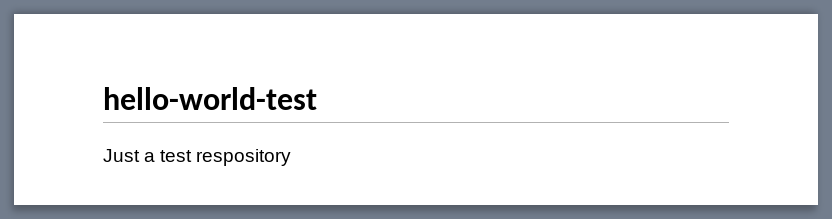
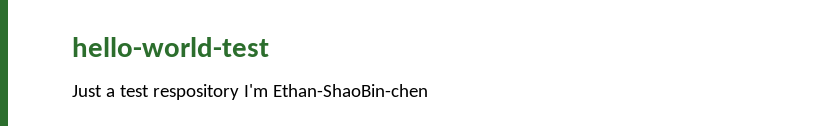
- Just a test respository
+ Just a test respository I'm Ethan-ShaoBin-chen

